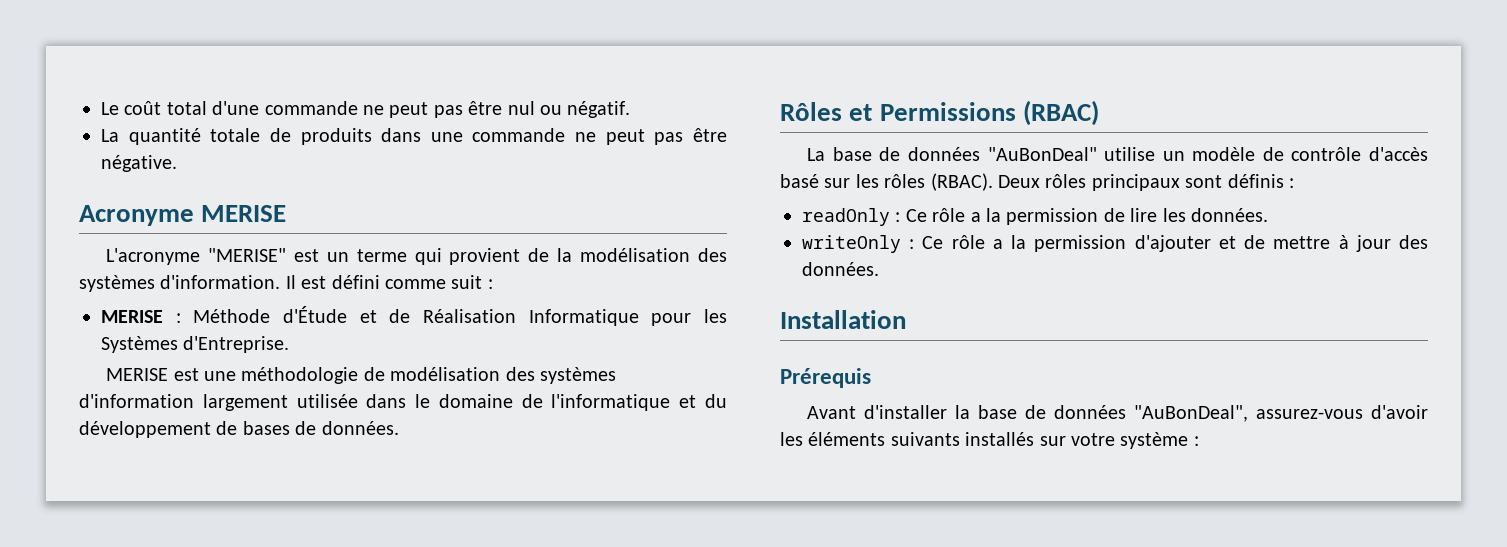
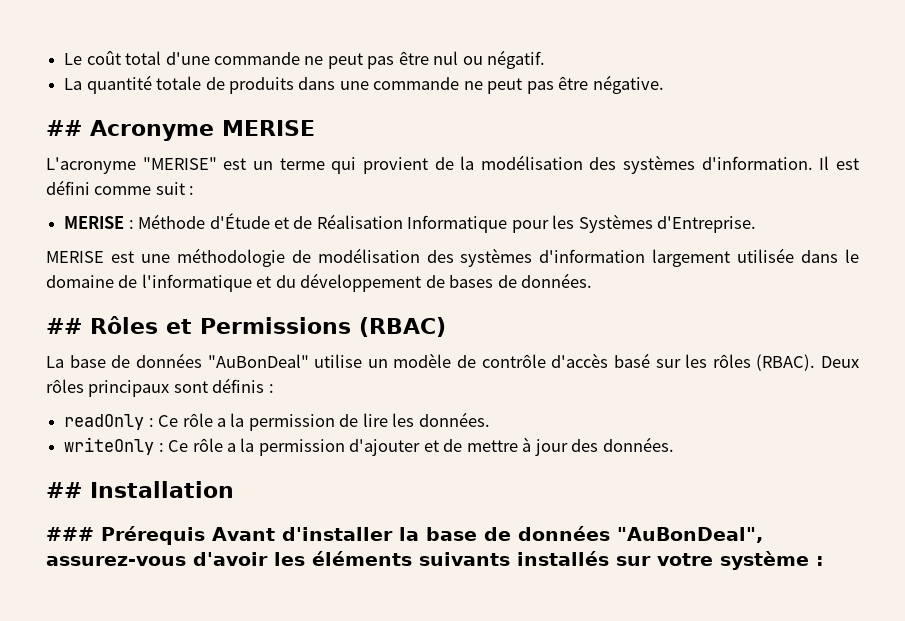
- Acronyme MERISE
+ ## Acronyme MERISE
- Rôles et Permissions (RBAC)
+ ## Rôles et Permissions (RBAC)
- Installation
+ ## Installation
- Prérequis
- Avant d'installer la base de données "AuBonDeal", assurez-vous d'avoir les éléments suivants installés sur votre système :
+ ### Prérequis Avant d'installer la base de données "AuBonDeal", assurez-vous d'avoir les éléments suivants installés sur votre système :

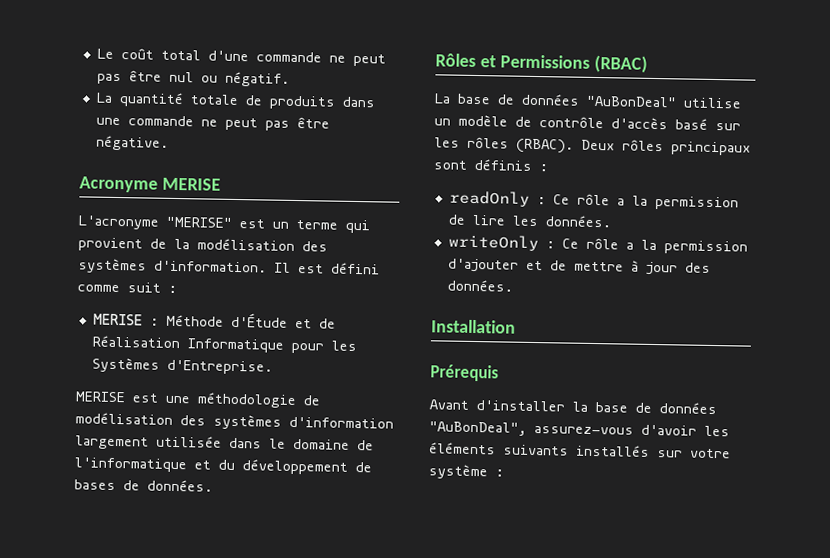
- ## Acronyme MERISE
+ Acronyme MERISE
- ## Rôles et Permissions (RBAC)
+ Rôles et Permissions (RBAC)
- ## Installation
+ Installation
- ### Prérequis Avant d'installer la base de données "AuBonDeal", assurez-vous d'avoir les éléments suivants installés sur votre système :
+ Prérequis
+ Avant d'installer la base de données "AuBonDeal", assurez-vous d'avoir les éléments suivants installés sur votre système :

